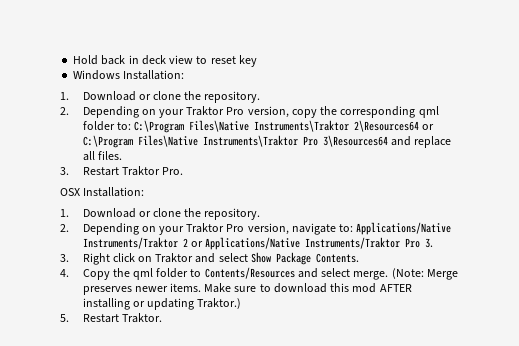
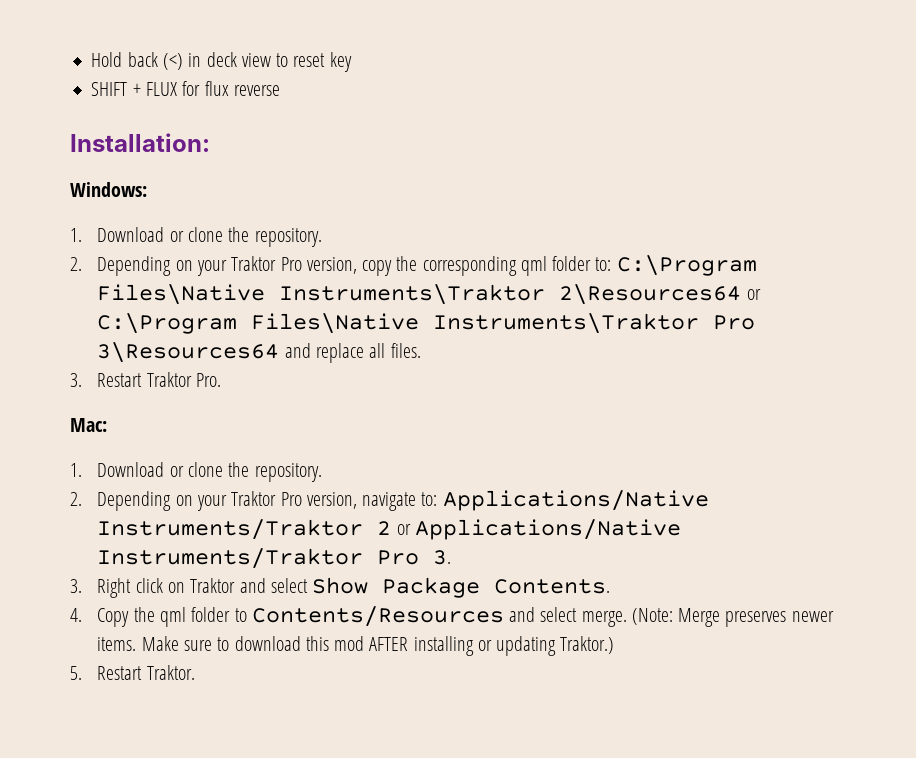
- Hold back in deck view to reset key
+ Hold back (<) in deck view to reset key
- Windows Installation:
+ SHIFT + FLUX for flux reverse
+ Installation:
+ Windows:
- OSX Installation:
+ Mac:

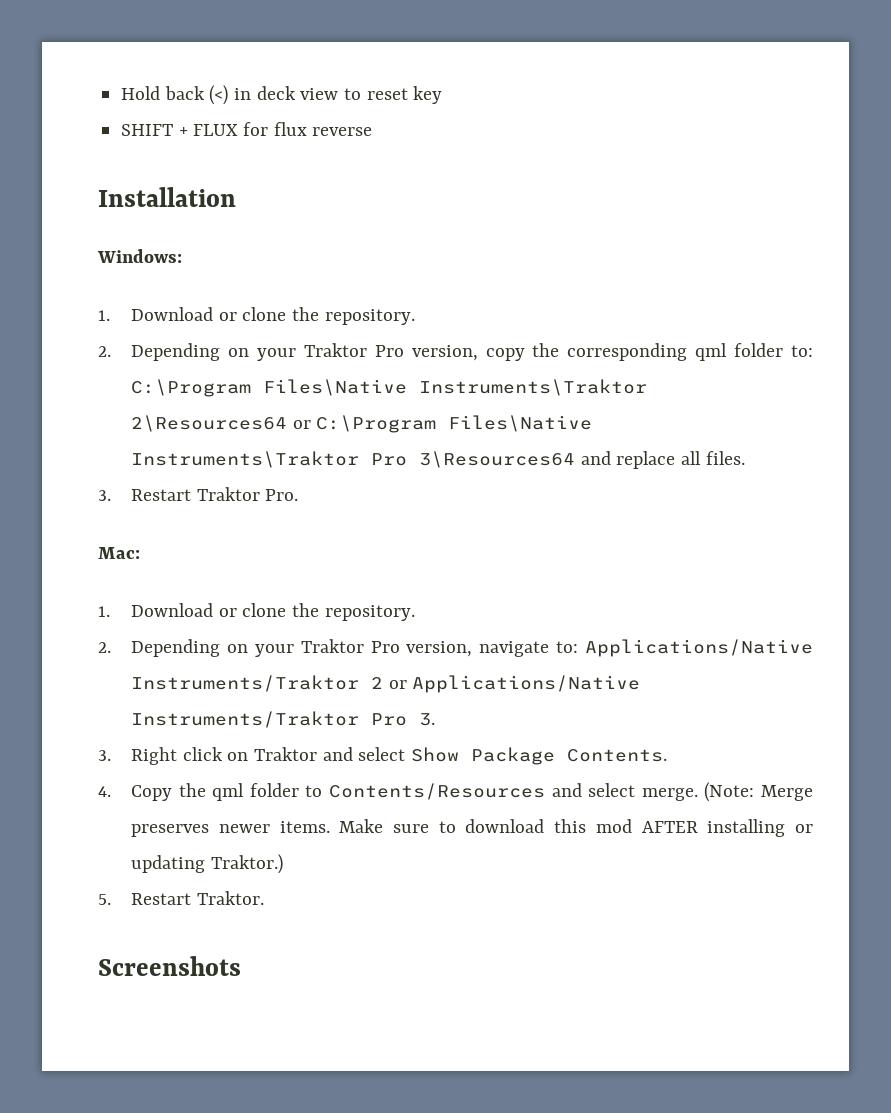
- Installation:
+ Installation
+ Screenshots

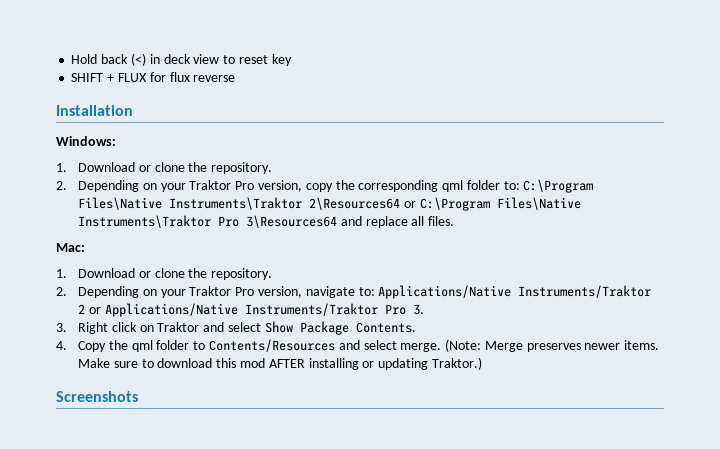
- 3. Restart Traktor Pro.
- 5. Restart Traktor.

